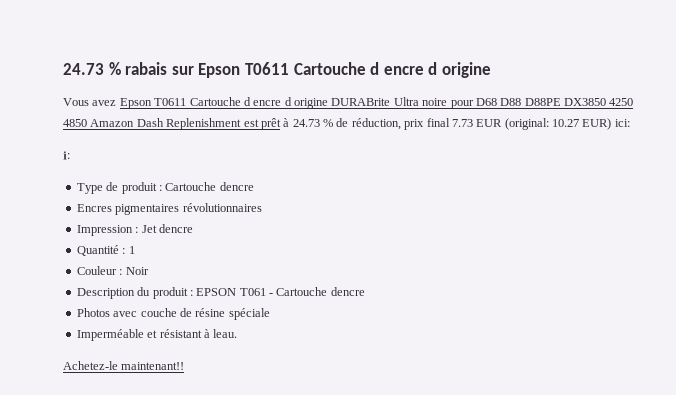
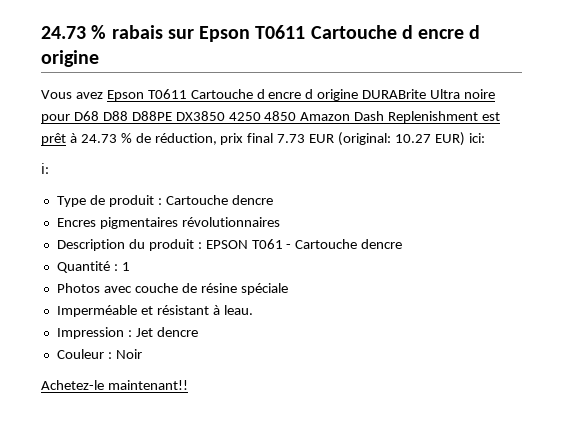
- Impression : Jet dencre
- Quantité : 1
- Couleur : Noir
+ Quantité : 1
+ Impression : Jet dencre
+ Couleur : Noir

